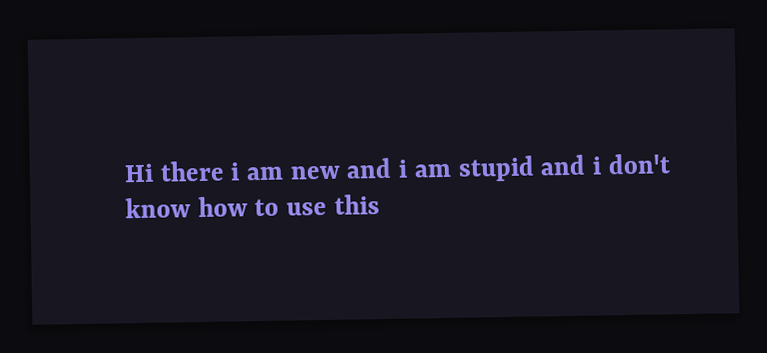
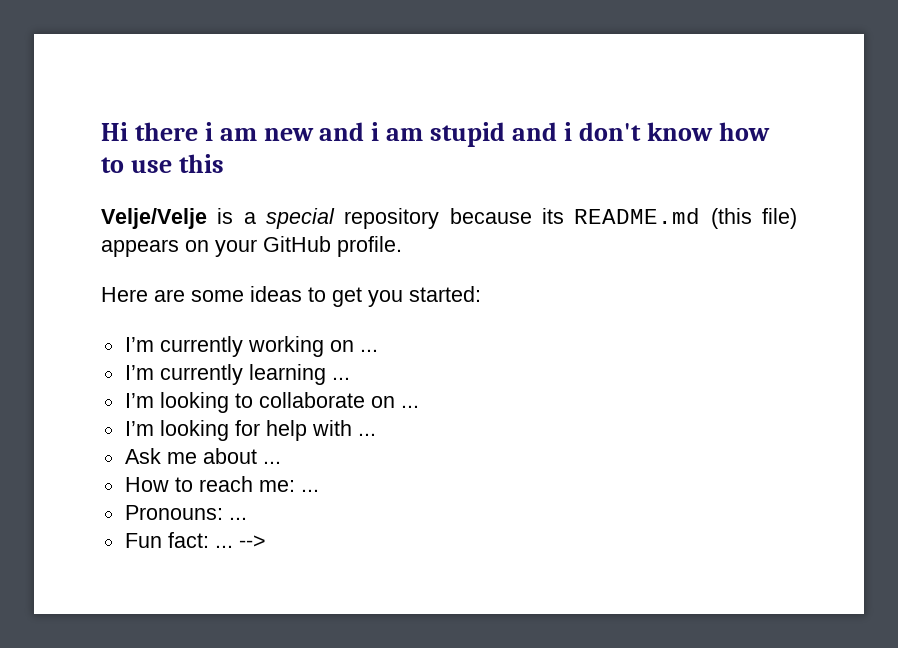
+ Velje/Velje is a special repository because its README.md (this file) appears on your GitHub profile.
+ Here are some ideas to get you started:
+ I’m currently working on ...
+ I’m currently learning ...
+ I’m looking to collaborate on ...
+ I’m looking for help with ...
+ Ask me about ...
+ How to reach me: ...
+ Pronouns: ...
+ Fun fact: ... -->

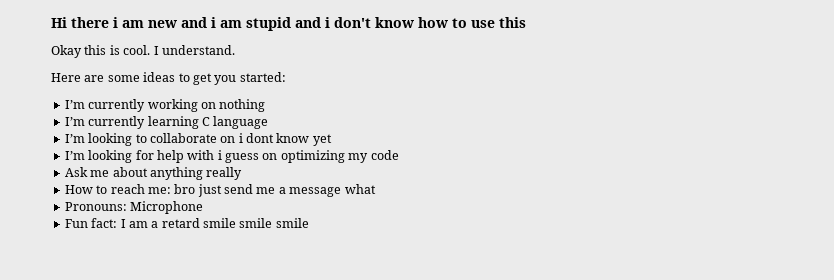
- Velje/Velje is a special repository because its README.md (this file) appears on your GitHub profile.
+ Okay this is cool. I understand.
- I’m currently working on ...
+ I’m currently working on nothing
- I’m currently learning ...
+ I’m currently learning C language
- I’m looking to collaborate on ...
+ I’m looking to collaborate on i dont know yet
- I’m looking for help with ...
+ I’m looking for help with i guess on optimizing my code
- Ask me about ...
+ Ask me about anything really
- How to reach me: ...
+ How to reach me: bro just send me a message what
- Pronouns: ...
+ Pronouns: Microphone
- Fun fact: ... -->
+ Fun fact: I am a retard smile smile smile

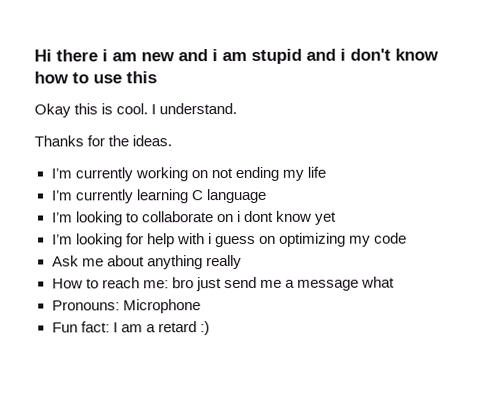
- Here are some ideas to get you started:
+ Thanks for the ideas.
- I’m currently working on nothing
+ I’m currently working on not ending my life
- Fun fact: I am a retard smile smile smile
+ Fun fact: I am a retard :)

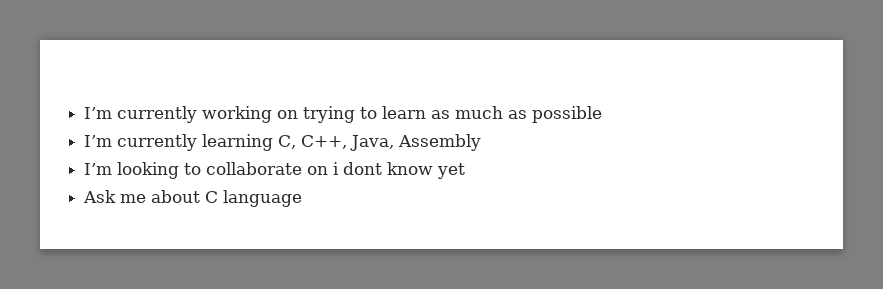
- Hi there i am new and i am stupid and i don't know how to use this
- Okay this is cool. I understand.
- Thanks for the ideas.
- I’m currently working on not ending my life
+ I’m currently working on trying to learn as much as possible
- I’m currently learning C language
+ I’m currently learning C, C++, Java, Assembly
- I’m looking for help with i guess on optimizing my code
- Ask me about anything really
- How to reach me: bro just send me a message what
- Pronouns: Microphone
- Fun fact: I am a retard :)
+ Ask me about C language

